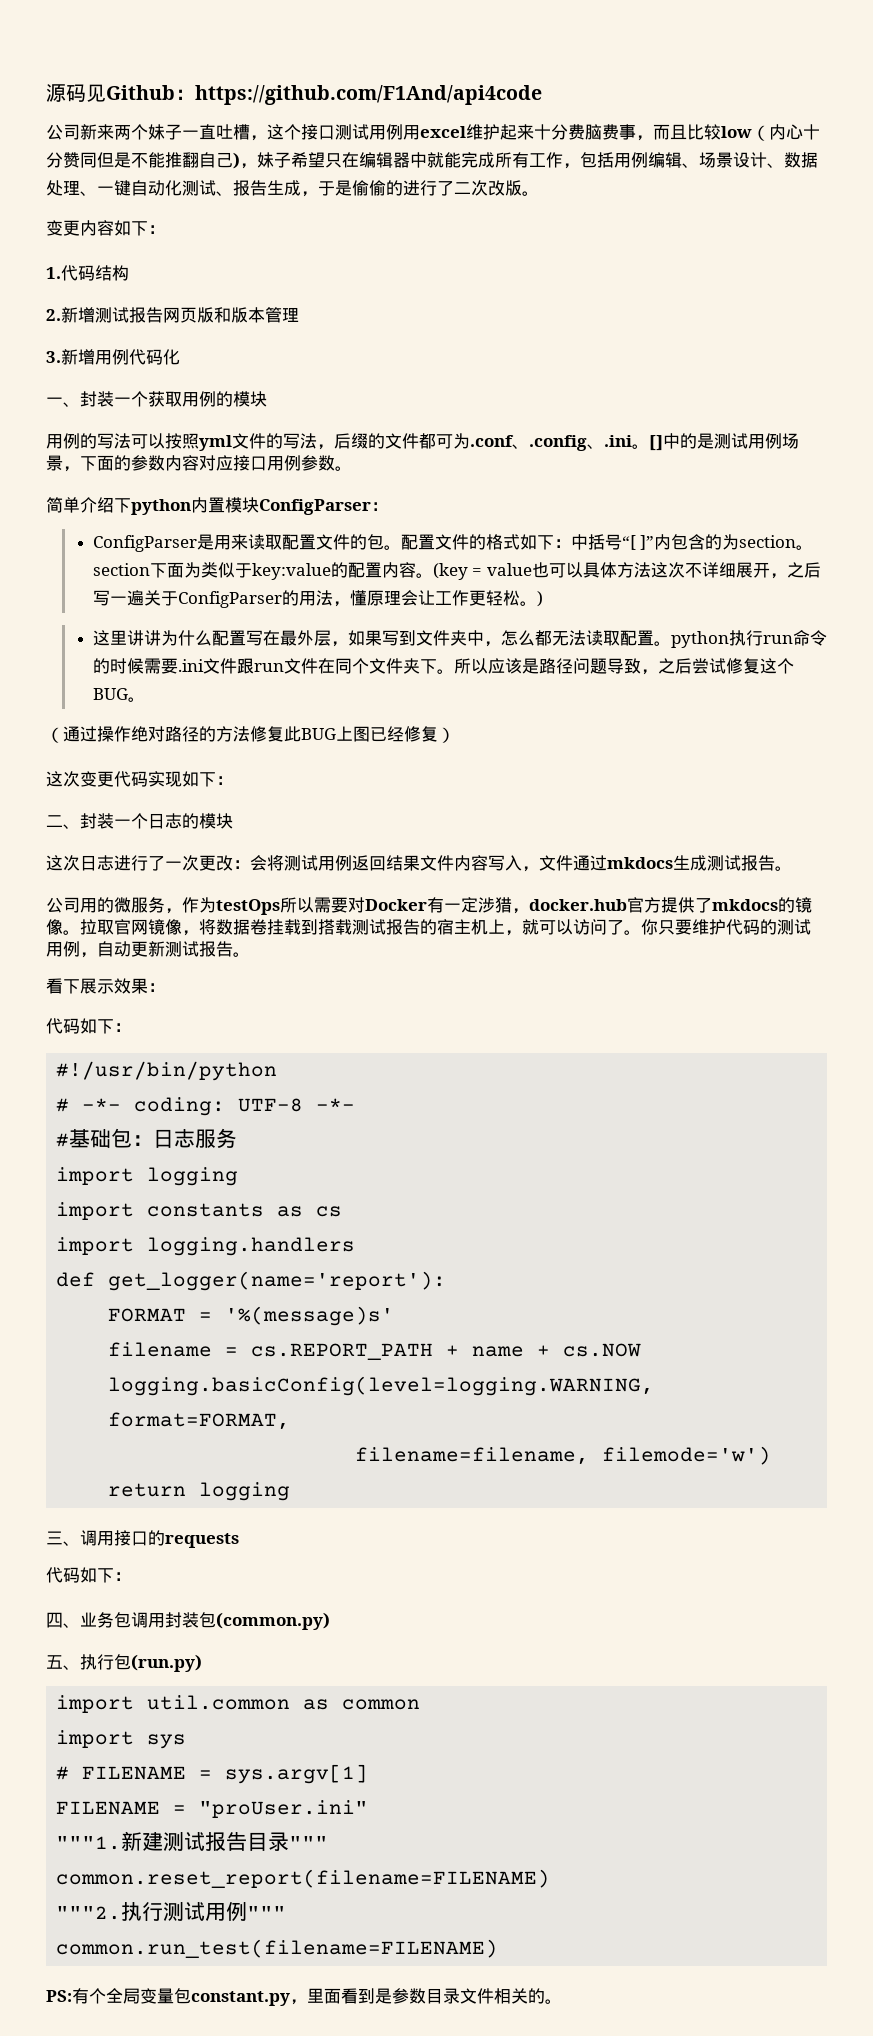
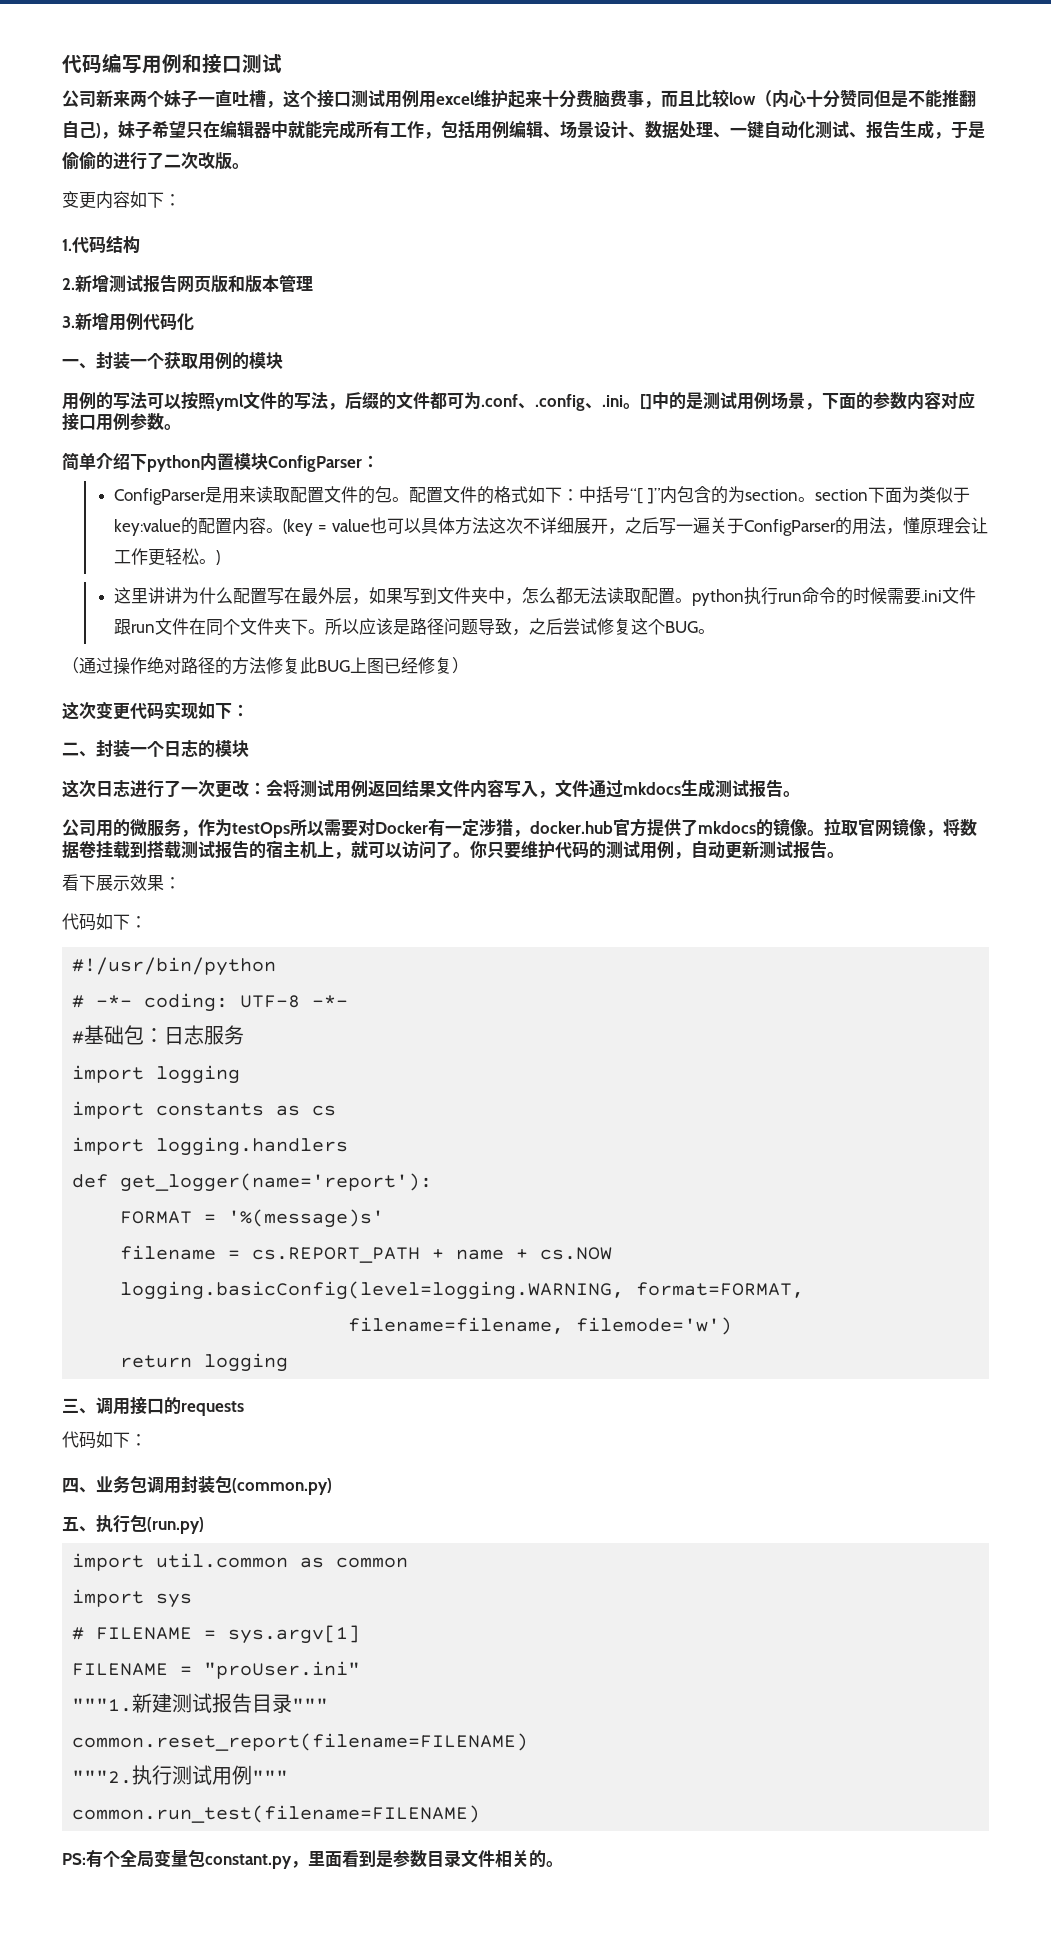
- 源码见Github：https://github.com/F1And/api4code
+ 代码编写用例和接口测试

